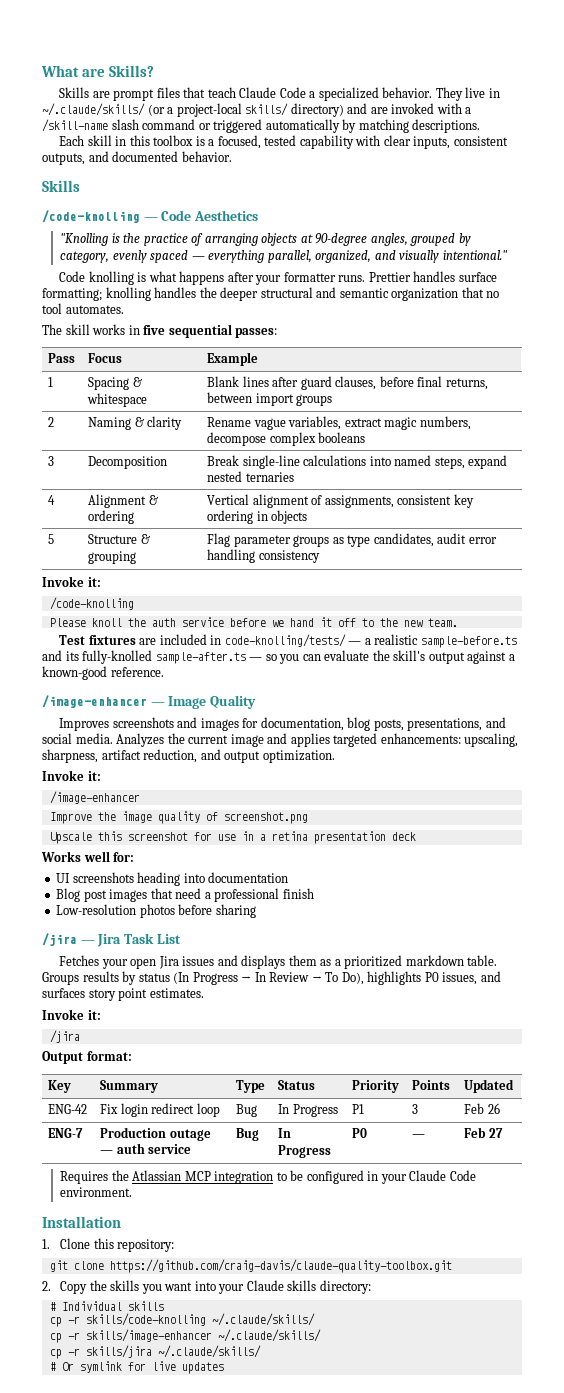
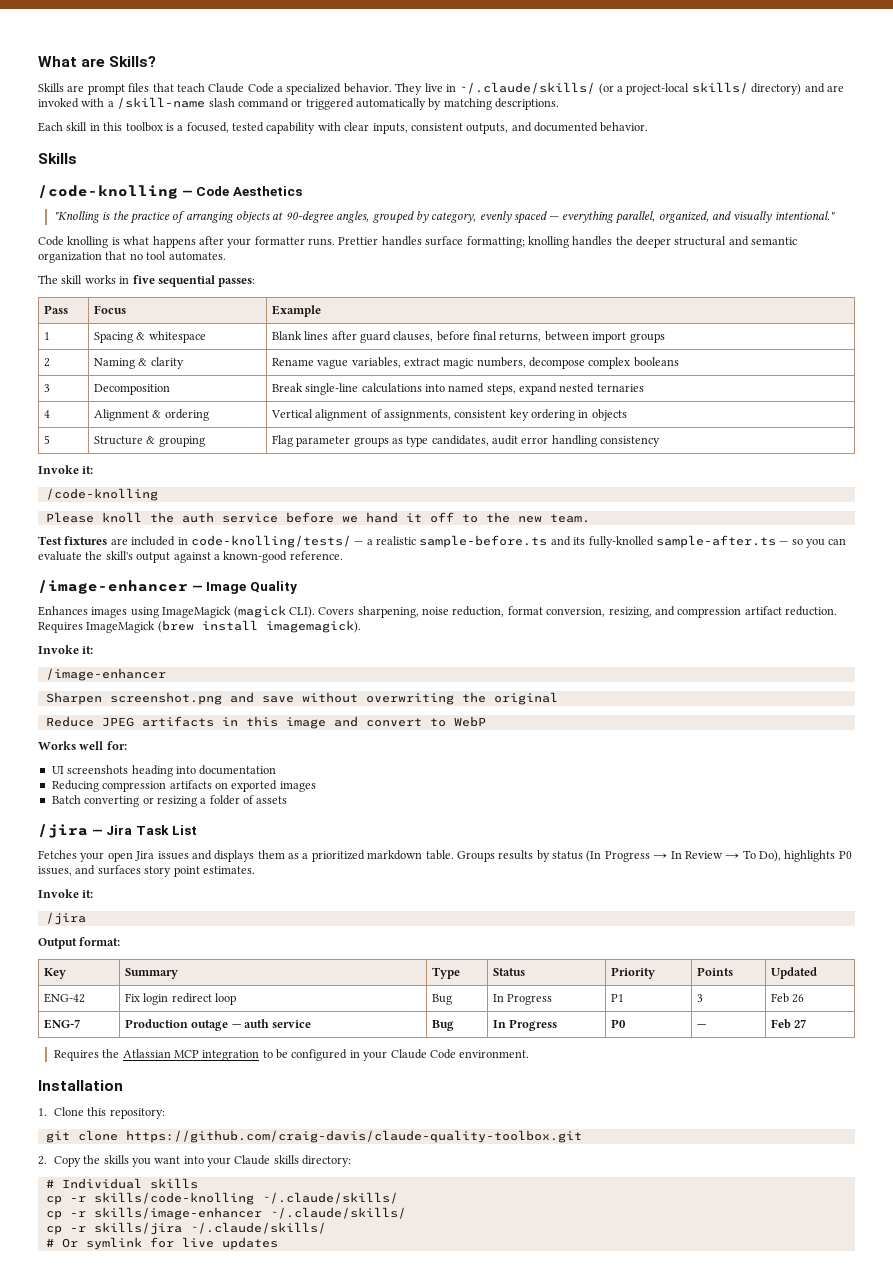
- Improves screenshots and images for documentation, blog posts, presentations, and social media. Analyzes the current image and applies targeted enhancements: upscaling, sharpness, artifact reduction, and output optimization.
+ Enhances images using ImageMagick (magick CLI). Covers sharpening, noise reduction, format conversion, resizing, and compression artifact reduction. Requires ImageMagick (brew install imagemagick).
  Invoke it:
  /image-enhancer
- Improve the image quality of screenshot.png
- Upscale this screenshot for use in a retina presentation deck
+ Sharpen screenshot.png and save without overwriting the original
+ Reduce JPEG artifacts in this image and convert to WebP
- Blog post images that need a professional finish
- Low-resolution photos before sharing
+ Reducing compression artifacts on exported images
+ Batch converting or resizing a folder of assets

